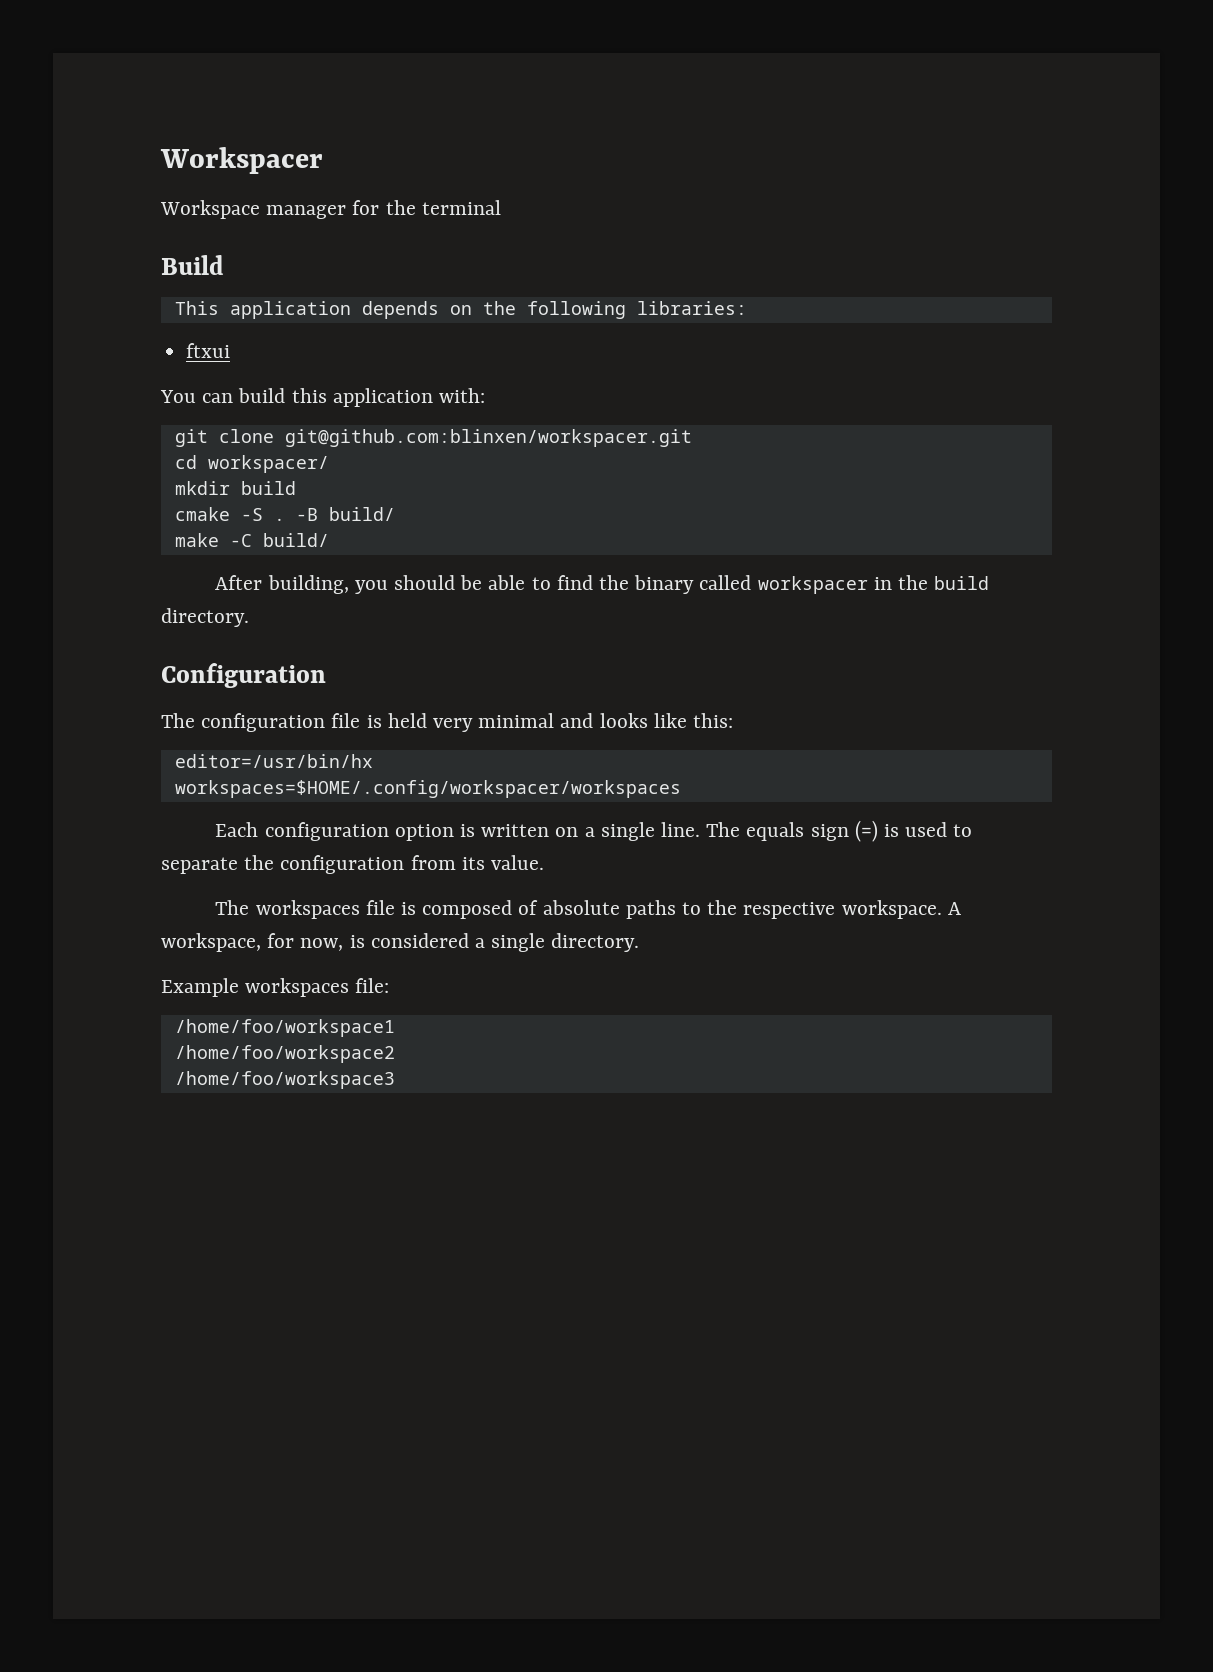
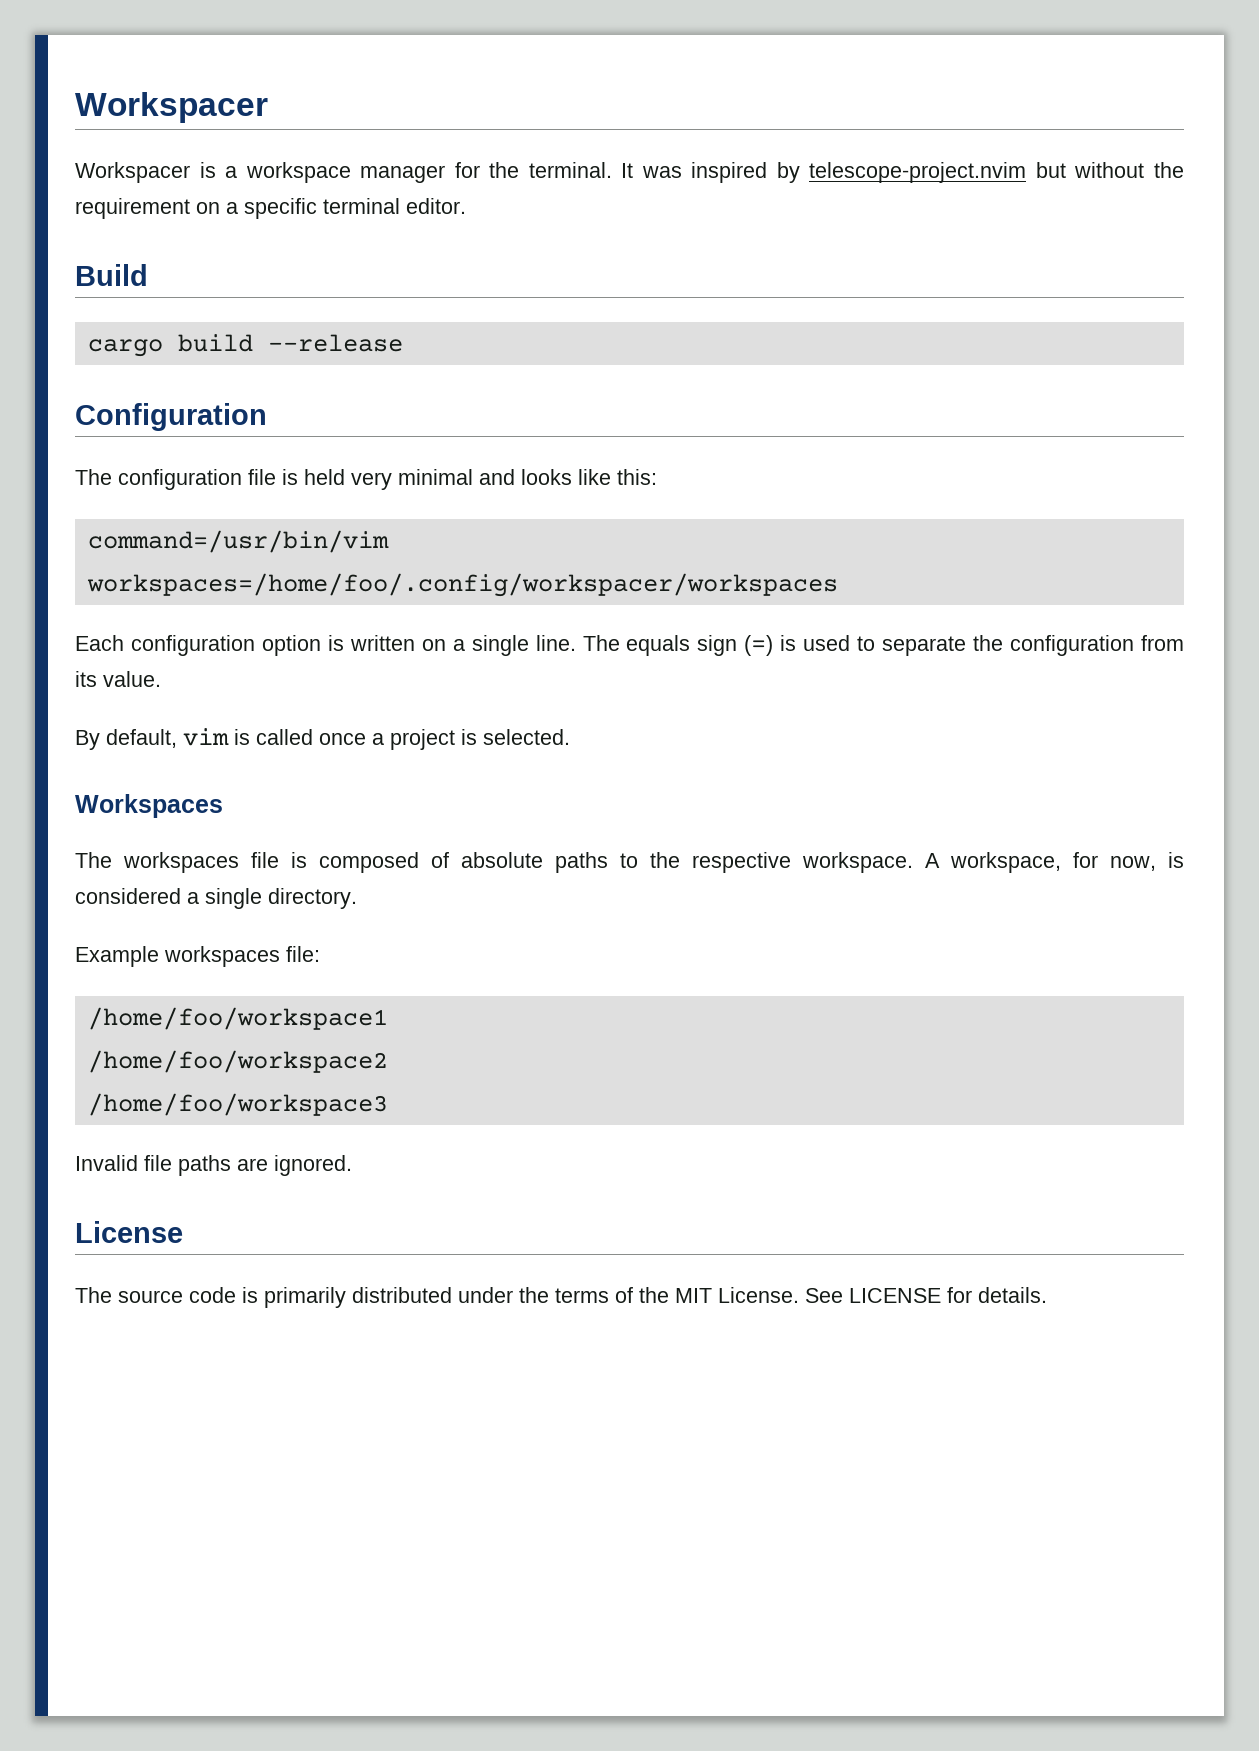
- Workspace manager for the terminal
+ Workspacer is a workspace manager for the terminal. It was inspired by telescope-project.nvim but without the requirement on a specific terminal editor.
- This application depends on the following libraries:
- ftxui
- You can build this application with:
- git clone git@github.com:blinxen/workspacer.git
- cd workspacer/
- mkdir build
- cmake -S . -B build/
- make -C build/
- After building, you should be able to find the binary called workspacer in the build directory.
+ cargo build --release
- editor=/usr/bin/hx
- workspaces=$HOME/.config/workspacer/workspaces
+ command=/usr/bin/vim
+ workspaces=/home/foo/.config/workspacer/workspaces
+ By default, vim is called once a project is selected.
+ Workspaces
+ Invalid file paths are ignored.
+ License
+ The source code is primarily distributed under the terms of the MIT License. See LICENSE for details.

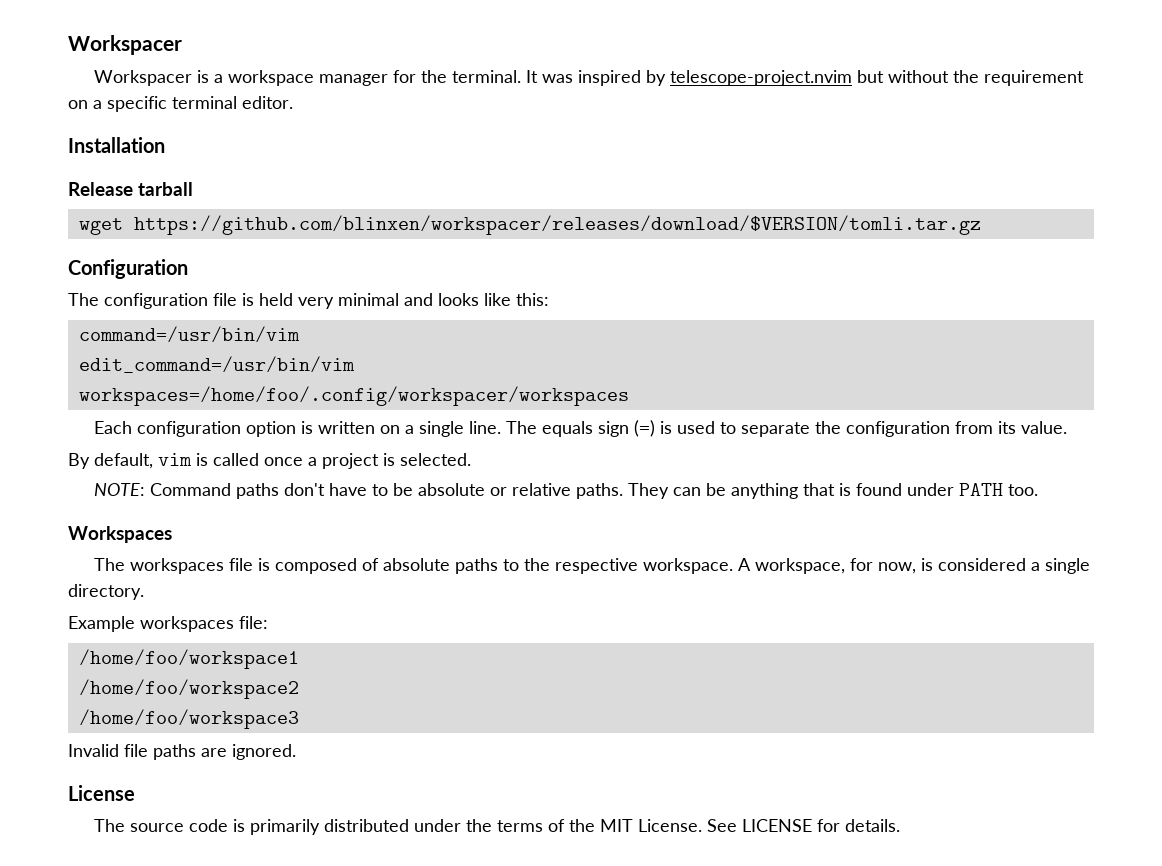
- Build
- cargo build --release
+ Installation
+ Release tarball
+ wget https://github.com/blinxen/workspacer/releases/download/$VERSION/tomli.tar.gz
+ edit_command=/usr/bin/vim
+ NOTE: Command paths don't have to be absolute or relative paths. They can be anything that is found under PATH too.

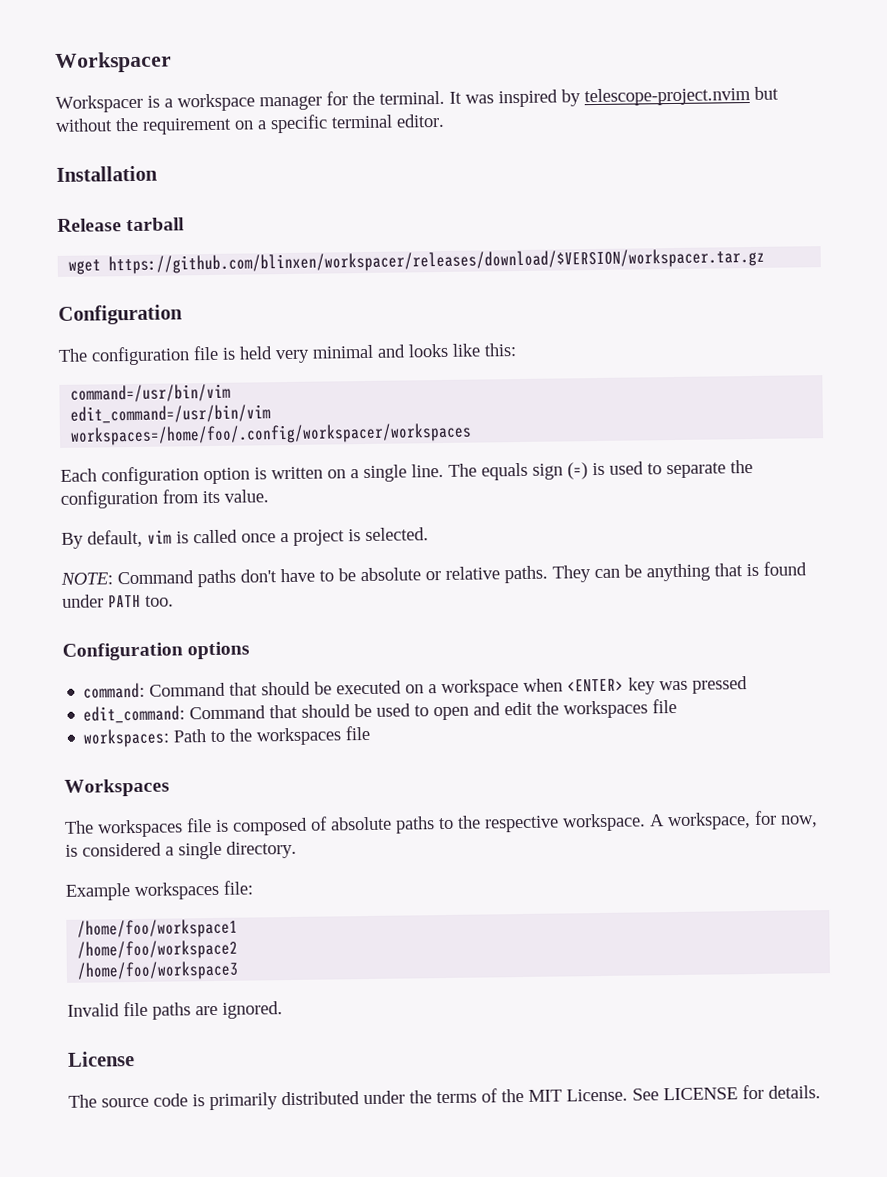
- wget https://github.com/blinxen/workspacer/releases/download/$VERSION/tomli.tar.gz
+ wget https://github.com/blinxen/workspacer/releases/download/$VERSION/workspacer.tar.gz
+ Configuration options
+ command: Command that should be executed on a workspace when <ENTER> key was pressed
+ edit_command: Command that should be used to open and edit the workspaces file
+ workspaces: Path to the workspaces file

